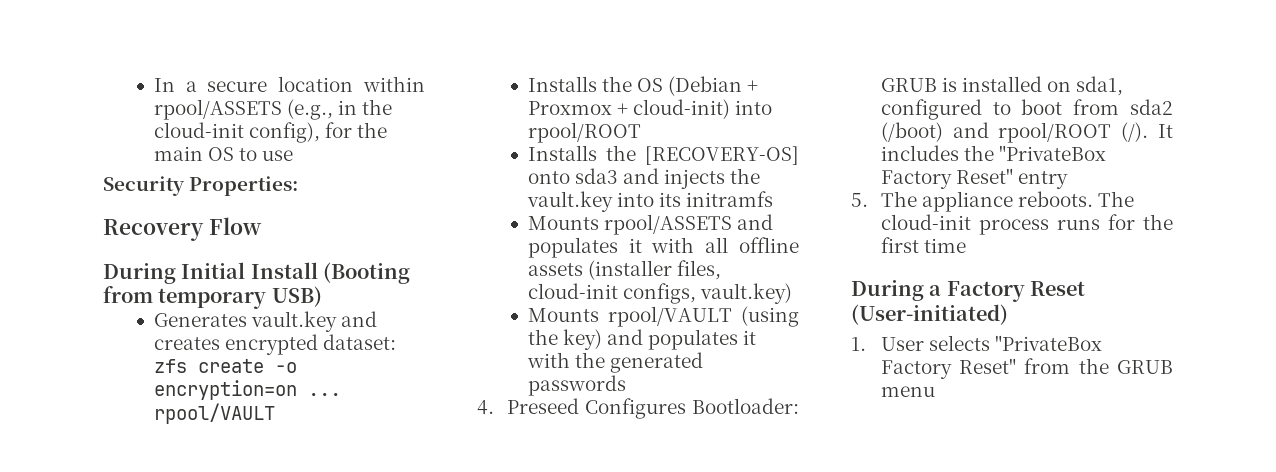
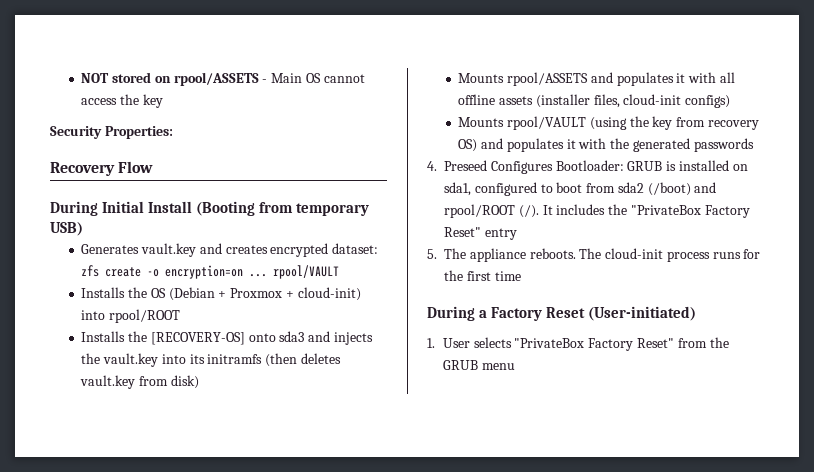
- In a secure location within rpool/ASSETS (e.g., in the cloud-init config), for the main OS to use
+ NOT stored on rpool/ASSETS - Main OS cannot access the key
- Installs the [RECOVERY-OS] onto sda3 and injects the vault.key into its initramfs
+ Installs the [RECOVERY-OS] onto sda3 and injects the vault.key into its initramfs (then deletes vault.key from disk)
- Mounts rpool/ASSETS and populates it with all offline assets (installer files, cloud-init configs, vault.key)
+ Mounts rpool/ASSETS and populates it with all offline assets (installer files, cloud-init configs)
- Mounts rpool/VAULT (using the key) and populates it with the generated passwords
+ Mounts rpool/VAULT (using the key from recovery OS) and populates it with the generated passwords

